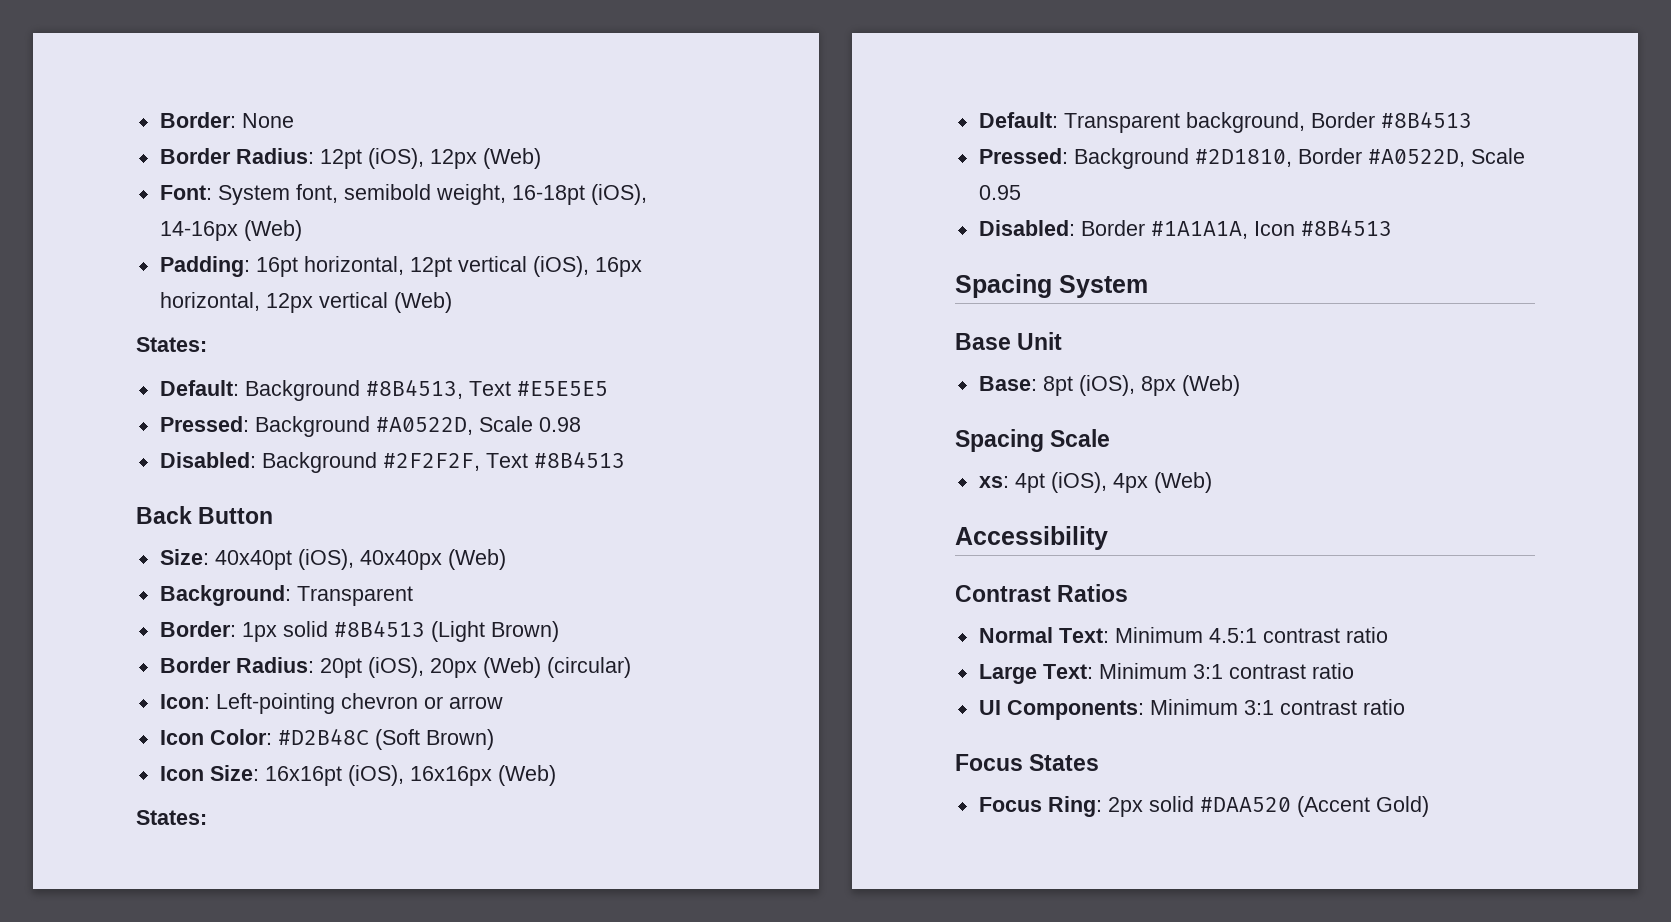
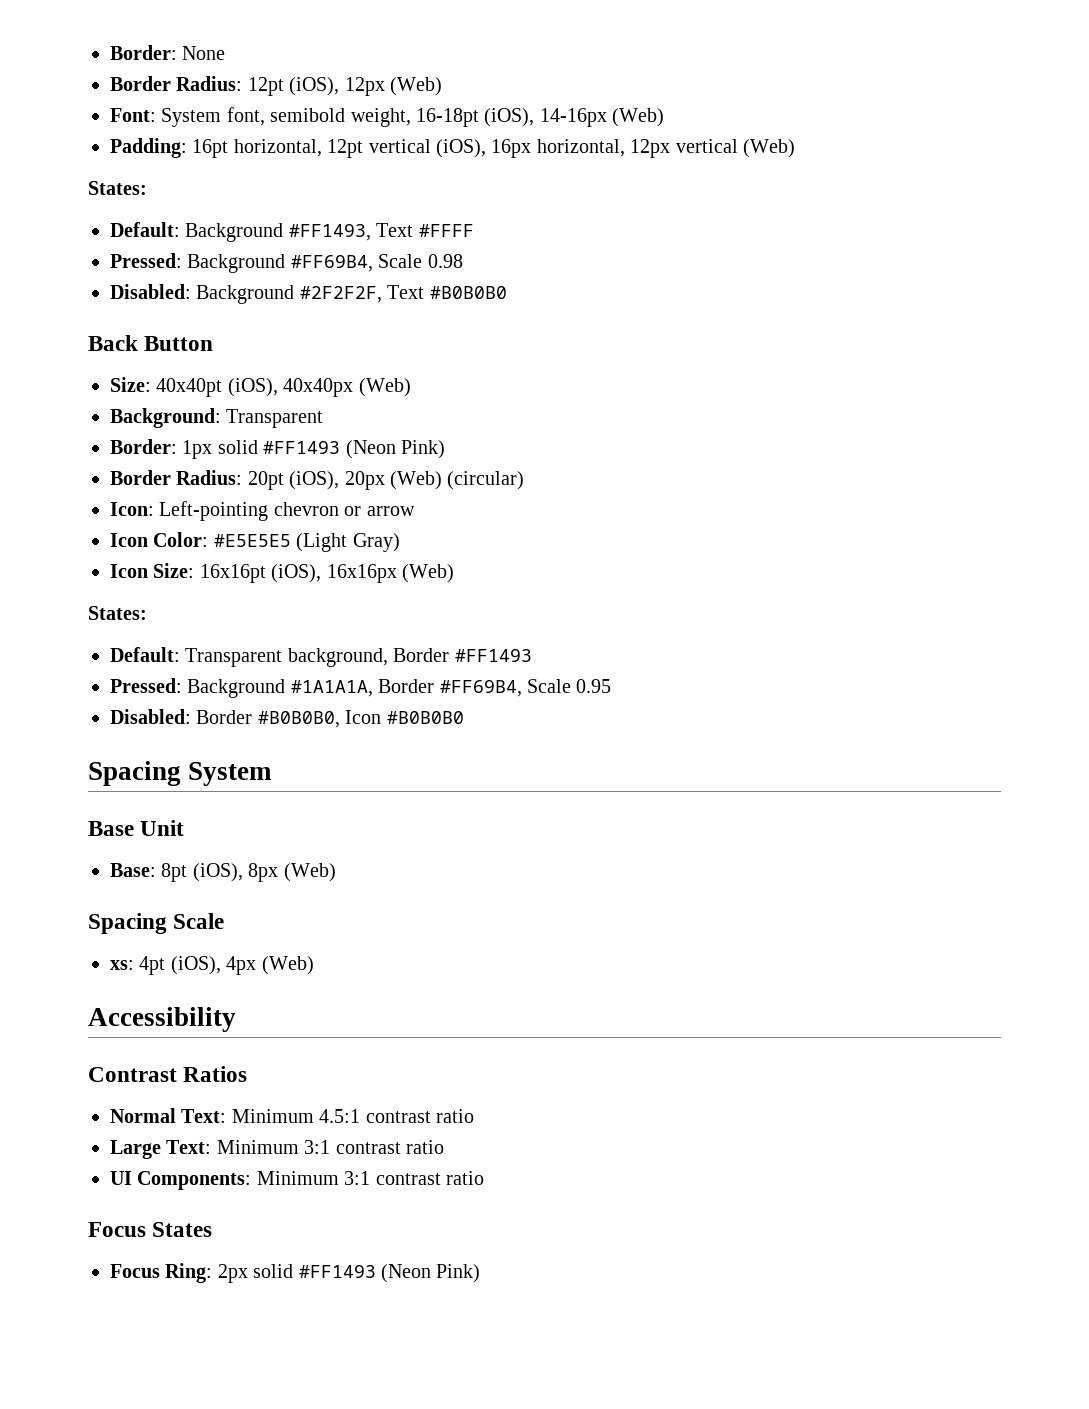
- Default: Background #8B4513, Text #E5E5E5
- Pressed: Background #A0522D, Scale 0.98
+ Default: Background #FF1493, Text #FFFF
+ Pressed: Background #FF69B4, Scale 0.98
- Disabled: Background #2F2F2F, Text #8B4513
+ Disabled: Background #2F2F2F, Text #B0B0B0
- Border: 1px solid #8B4513 (Light Brown)
+ Border: 1px solid #FF1493 (Neon Pink)
- Icon Color: #D2B48C (Soft Brown)
+ Icon Color: #E5E5E5 (Light Gray)
- Default: Transparent background, Border #8B4513
- Pressed: Background #2D1810, Border #A0522D, Scale 0.95
+ Default: Transparent background, Border #FF1493
+ Pressed: Background #1A1A1A, Border #FF69B4, Scale 0.95
- Disabled: Border #1A1A1A, Icon #8B4513
+ Disabled: Border #B0B0B0, Icon #B0B0B0
- Focus Ring: 2px solid #DAA520 (Accent Gold)
+ Focus Ring: 2px solid #FF1493 (Neon Pink)

